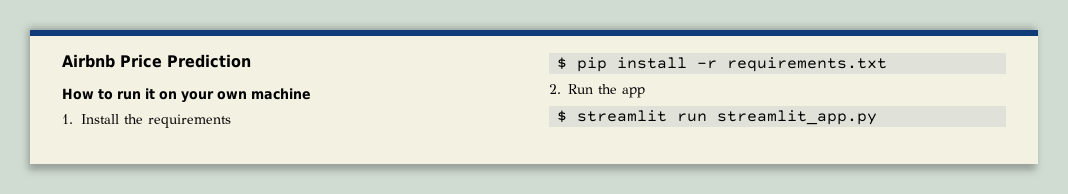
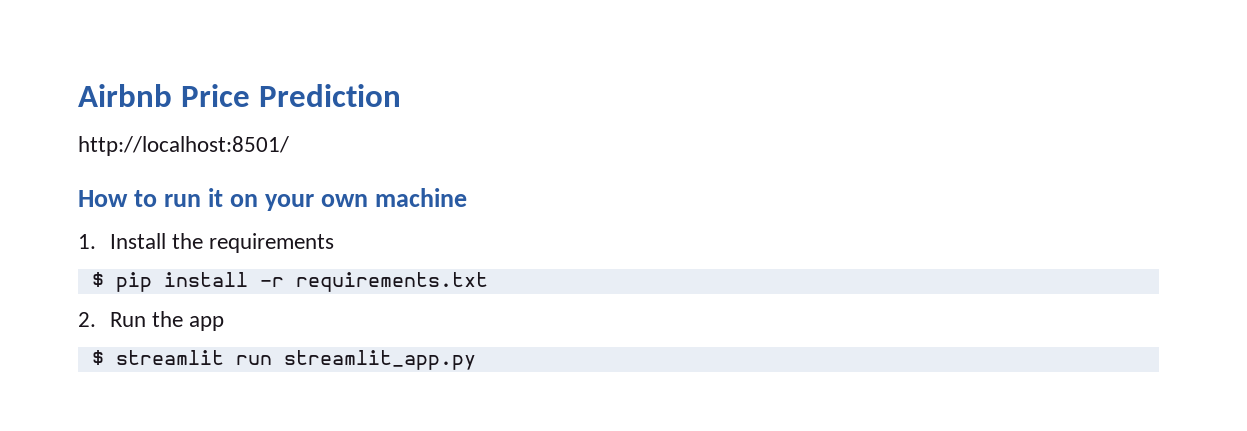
+ http://localhost:8501/

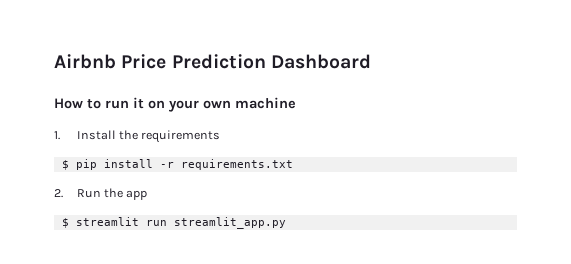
- Airbnb Price Prediction
- http://localhost:8501/
+ Airbnb Price Prediction Dashboard

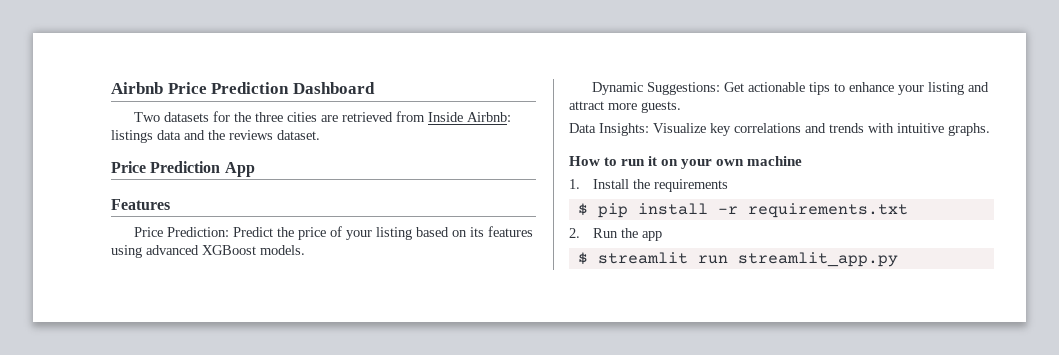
+ Two datasets for the three cities are retrieved from Inside Airbnb: listings data and the reviews dataset.
+ Price Prediction App
+ Features
+ Price Prediction: Predict the price of your listing based on its features using advanced XGBoost models.
+ Dynamic Suggestions: Get actionable tips to enhance your listing and attract more guests.
+ Data Insights: Visualize key correlations and trends with intuitive graphs.

